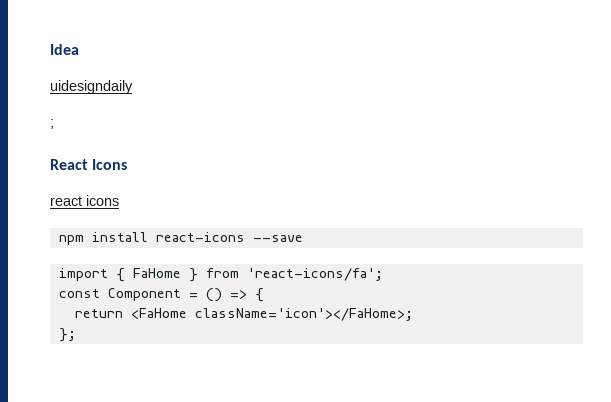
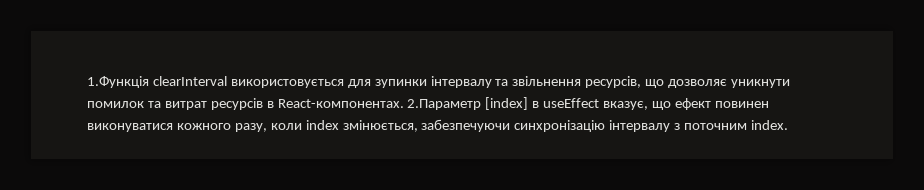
- Idea
- uidesigndaily
- ;
- React Icons
- react icons
- npm install react-icons --save
- import { FaHome } from 'react-icons/fa';
- const Component = () => {
- return <FaHome className='icon'></FaHome>;
- };
+ 1.Функція clearInterval використовується для зупинки інтервалу та звільнення ресурсів, що дозволяє уникнути помилок та витрат ресурсів в React-компонентах. 2.Параметр [index] в useEffect вказує, що ефект повинен виконуватися кожного разу, коли index змінюється, забезпечуючи синхронізацію інтервалу з поточним index.

